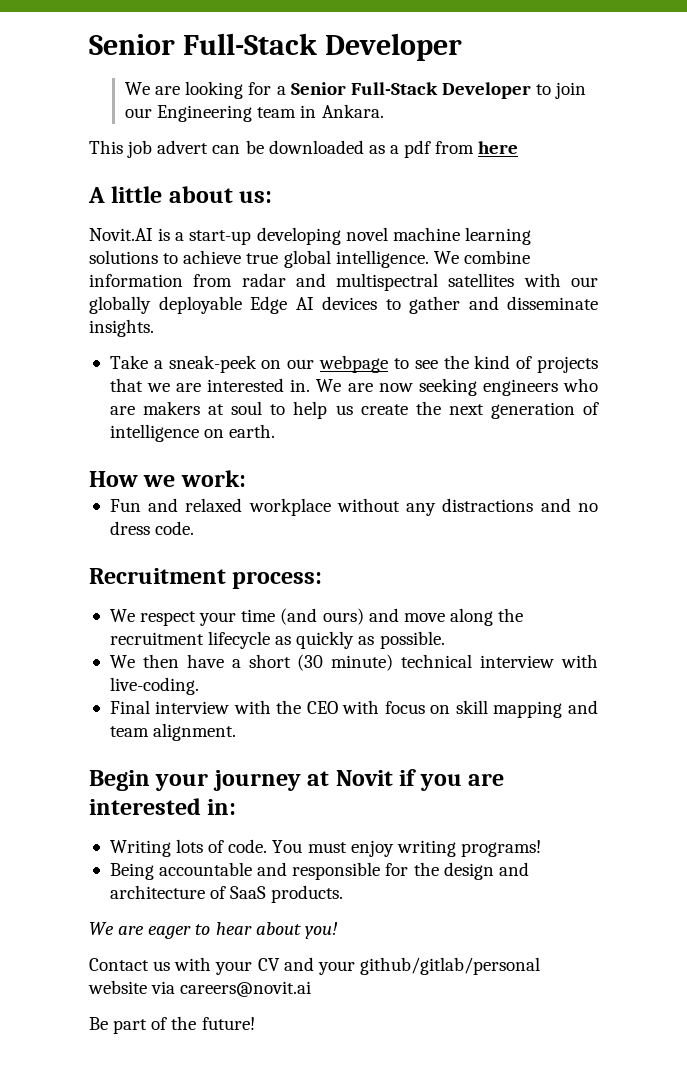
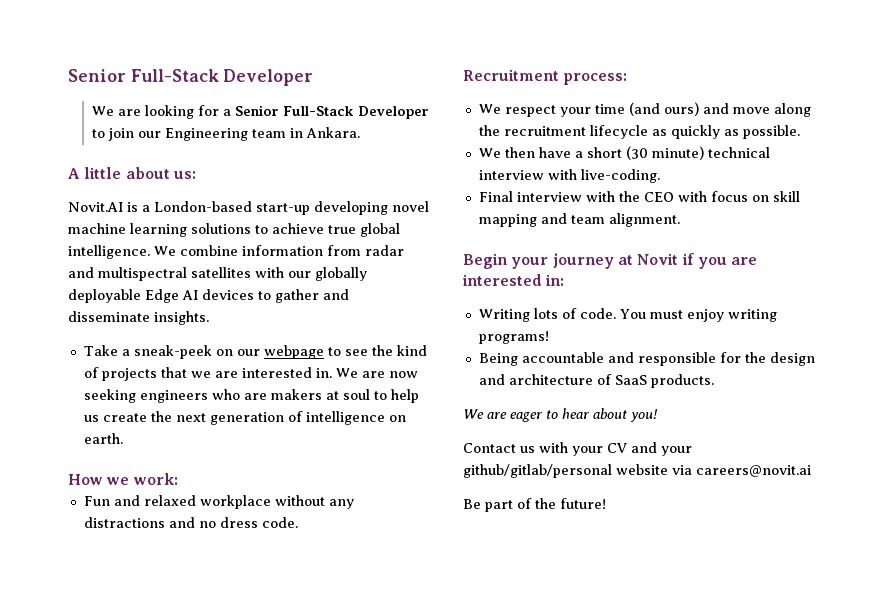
- This job advert can be downloaded as a pdf from here
- Novit.AI is a start-up developing novel machine learning solutions to achieve true global intelligence.
+ Novit.AI is a London-based start-up developing novel machine learning solutions to achieve true global intelligence.

